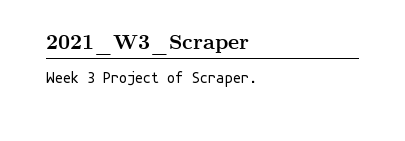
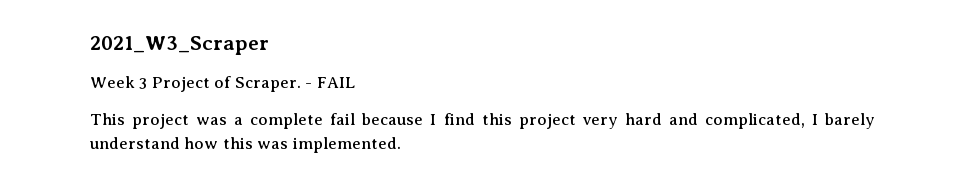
+ - FAIL
+ This project was a complete fail because I find this project very hard and complicated, I barely understand how this was implemented.

